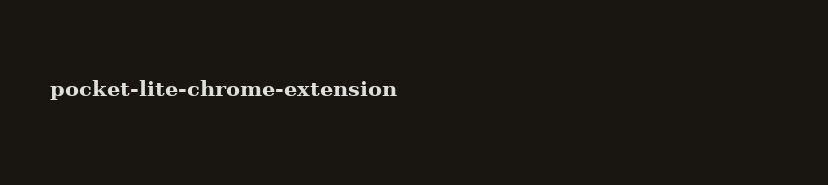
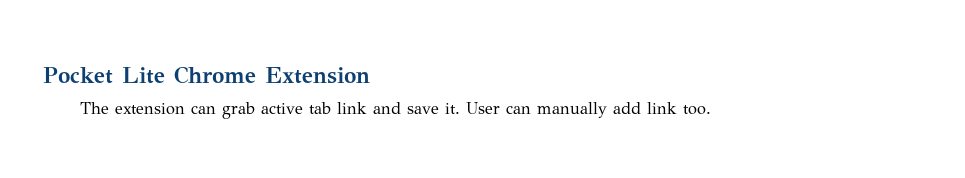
- pocket-lite-chrome-extension
+ Pocket Lite Chrome Extension
+ The extension can grab active tab link and save it. User can manually add link too.

